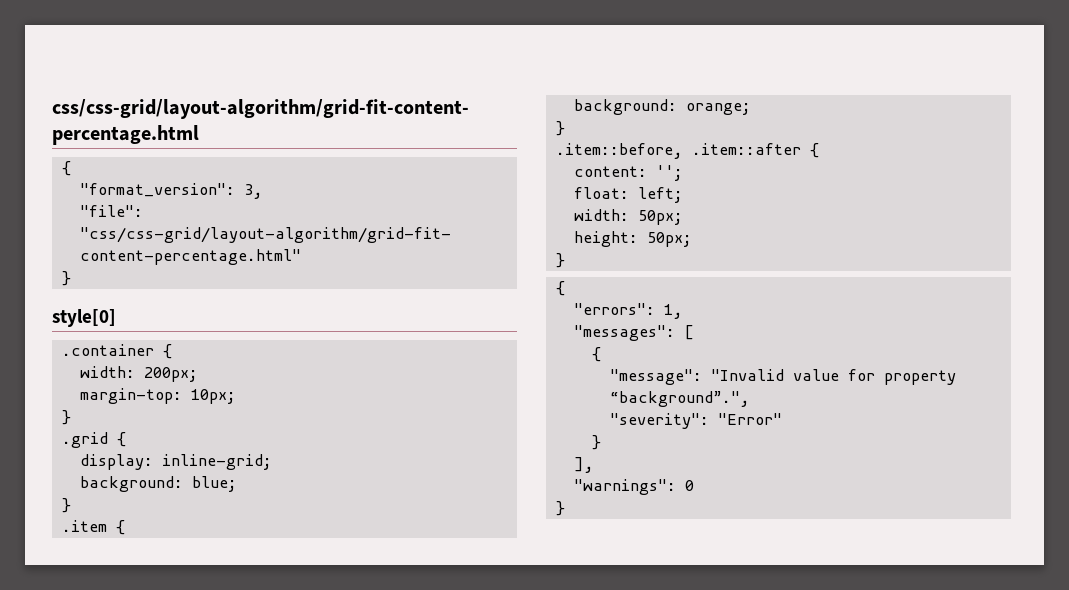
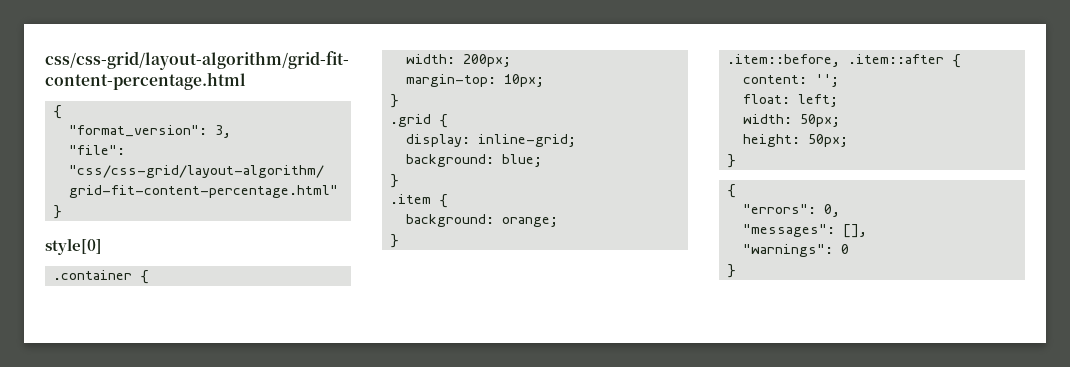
- "errors": 1,
+ "errors": 0,
- "messages": [
- {
- "message": "Invalid value for property “background”.",
- "severity": "Error"
- }
- ],
+ "messages": [],

